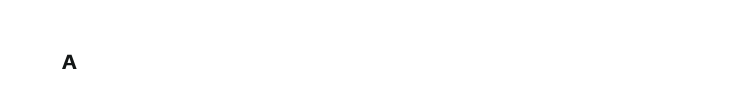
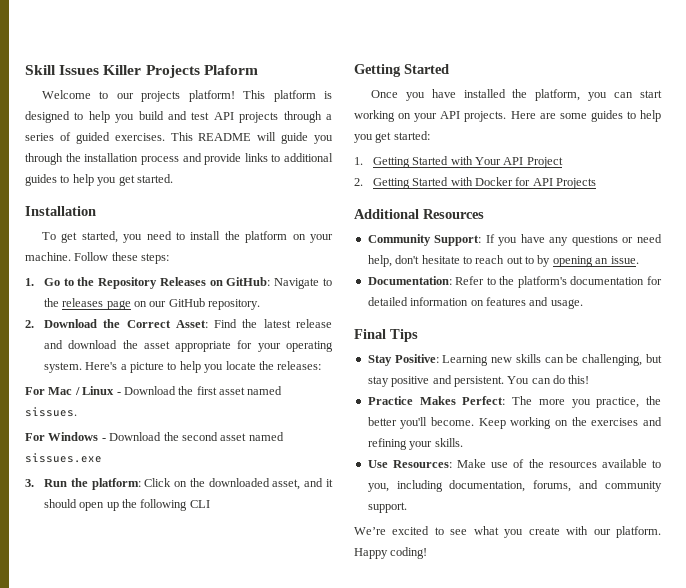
- A
+ Skill Issues Killer Projects Plaform
+ Welcome to our projects platform! This platform is designed to help you build and test API projects through a series of guided exercises. This README will guide you through the installation process and provide links to additional guides to help you get started.
+ Installation
+ To get started, you need to install the platform on your machine. Follow these steps:
+ 1. Go to the Repository Releases on GitHub: Navigate to the releases page on our GitHub repository.
+ 2. Download the Correct Asset: Find the latest release and download the asset appropriate for your operating system. Here's a picture to help you locate the releases:
+ For Mac / Linux - Download the first asset named sissues.
+ For Windows - Download the second asset named sissues.exe
+ 3. Run the platform: Click on the downloaded asset, and it should open up the following CLI
+ Getting Started
+ Once you have installed the platform, you can start working on your API projects. Here are some guides to help you get started:
+ 1. Getting Started with Your API Project
+ 2. Getting Started with Docker for API Projects
+ Additional Resources
+ Community Support: If you have any questions or need help, don't hesitate to reach out to by opening an issue.
+ Documentation: Refer to the platform's documentation for detailed information on features and usage.
+ Final Tips
+ Stay Positive: Learning new skills can be challenging, but stay positive and persistent. You can do this!
+ Practice Makes Perfect: The more you practice, the better you'll become. Keep working on the exercises and refining your skills.
+ Use Resources: Make use of the resources available to you, including documentation, forums, and community support.
+ We’re excited to see what you create with our platform. Happy coding!

